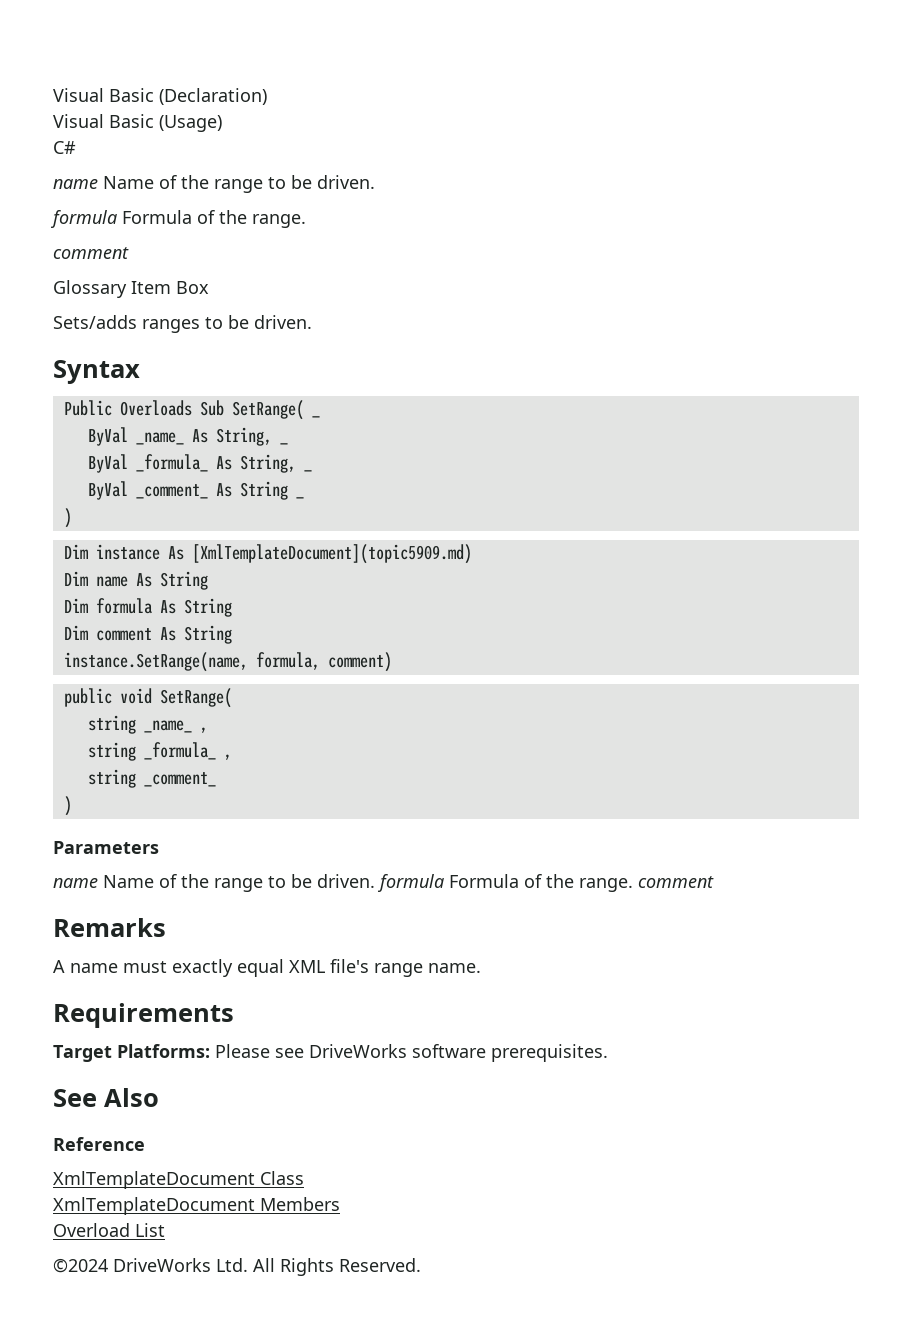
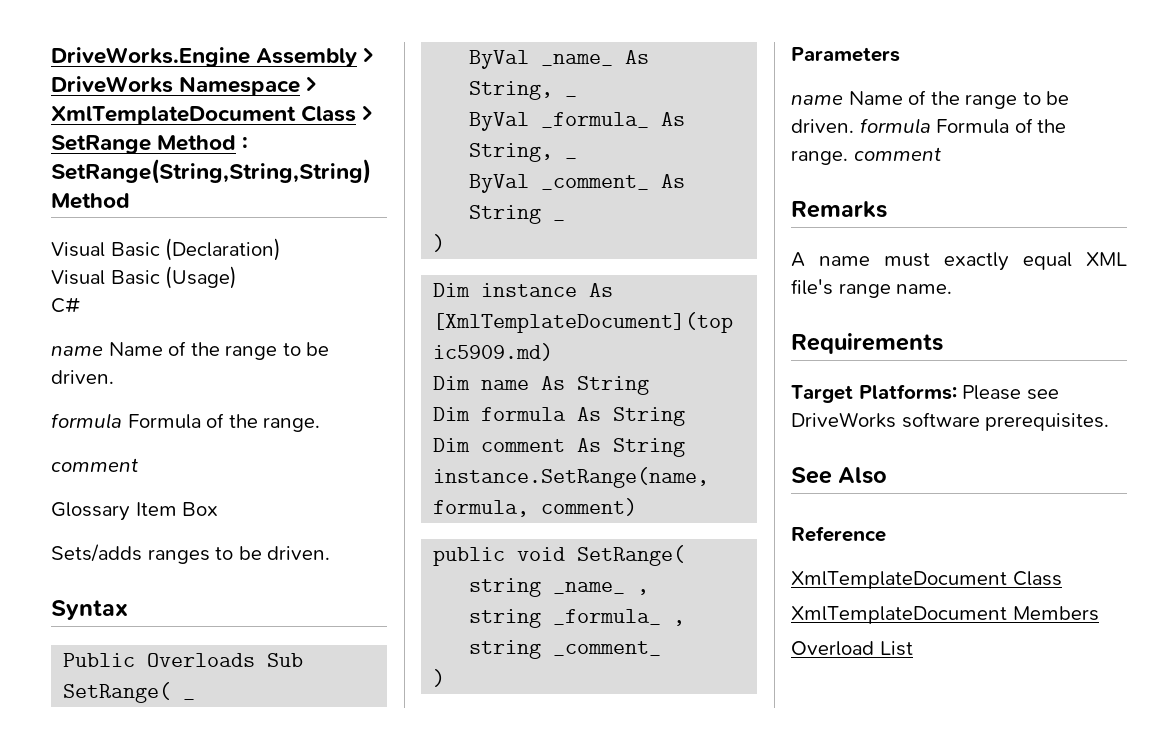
+ DriveWorks.Engine Assembly > DriveWorks Namespace > XmlTemplateDocument Class > SetRange Method : SetRange(String,String,String) Method
- ©2024 DriveWorks Ltd. All Rights Reserved.

